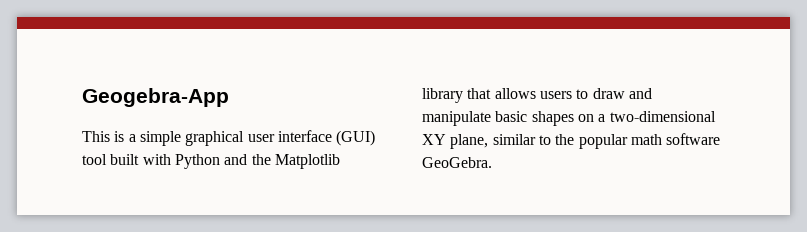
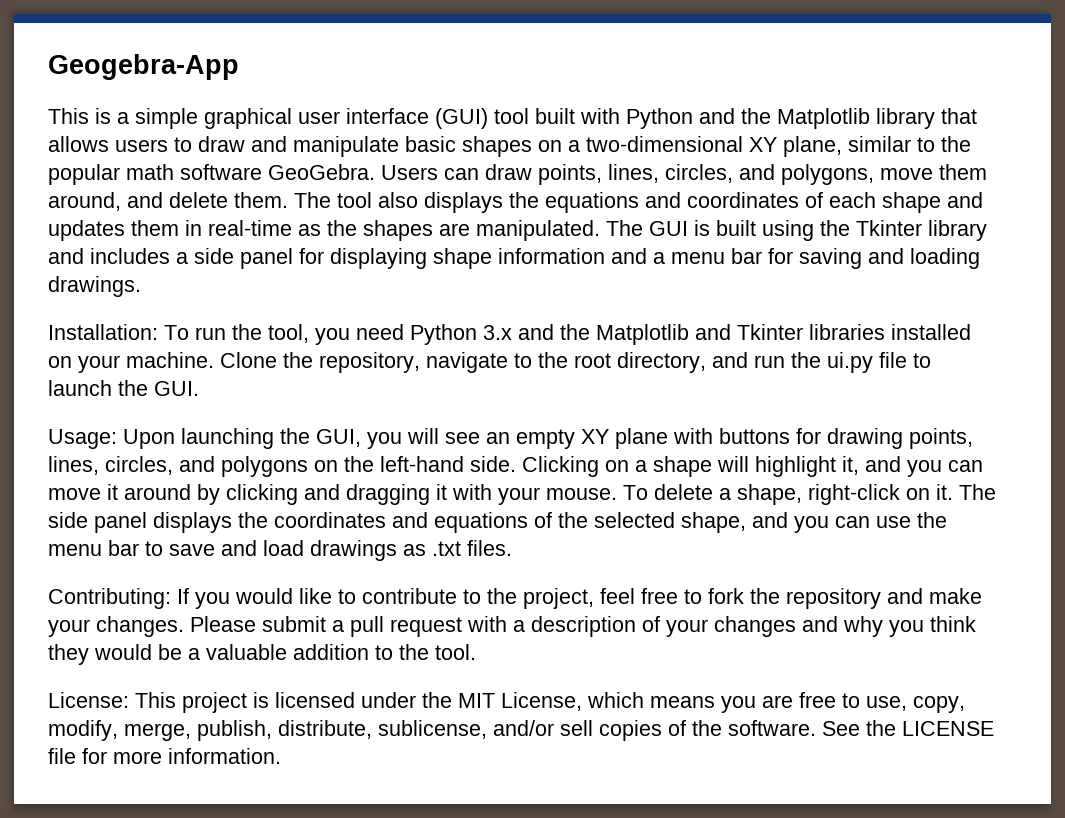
+ Users can draw points, lines, circles, and polygons, move them around, and delete them. The tool also displays the equations and coordinates of each shape and updates them in real-time as the shapes are manipulated. The GUI is built using the Tkinter library and includes a side panel for displaying shape information and a menu bar for saving and loading drawings.
+ Installation: To run the tool, you need Python 3.x and the Matplotlib and Tkinter libraries installed on your machine. Clone the repository, navigate to the root directory, and run the ui.py file to launch the GUI.
+ Usage: Upon launching the GUI, you will see an empty XY plane with buttons for drawing points, lines, circles, and polygons on the left-hand side. Clicking on a shape will highlight it, and you can move it around by clicking and dragging it with your mouse. To delete a shape, right-click on it. The side panel displays the coordinates and equations of the selected shape, and you can use the menu bar to save and load drawings as .txt files.
+ Contributing: If you would like to contribute to the project, feel free to fork the repository and make your changes. Please submit a pull request with a description of your changes and why you think they would be a valuable addition to the tool.
+ License: This project is licensed under the MIT License, which means you are free to use, copy, modify, merge, publish, distribute, sublicense, and/or sell copies of the software. See the LICENSE file for more information.

